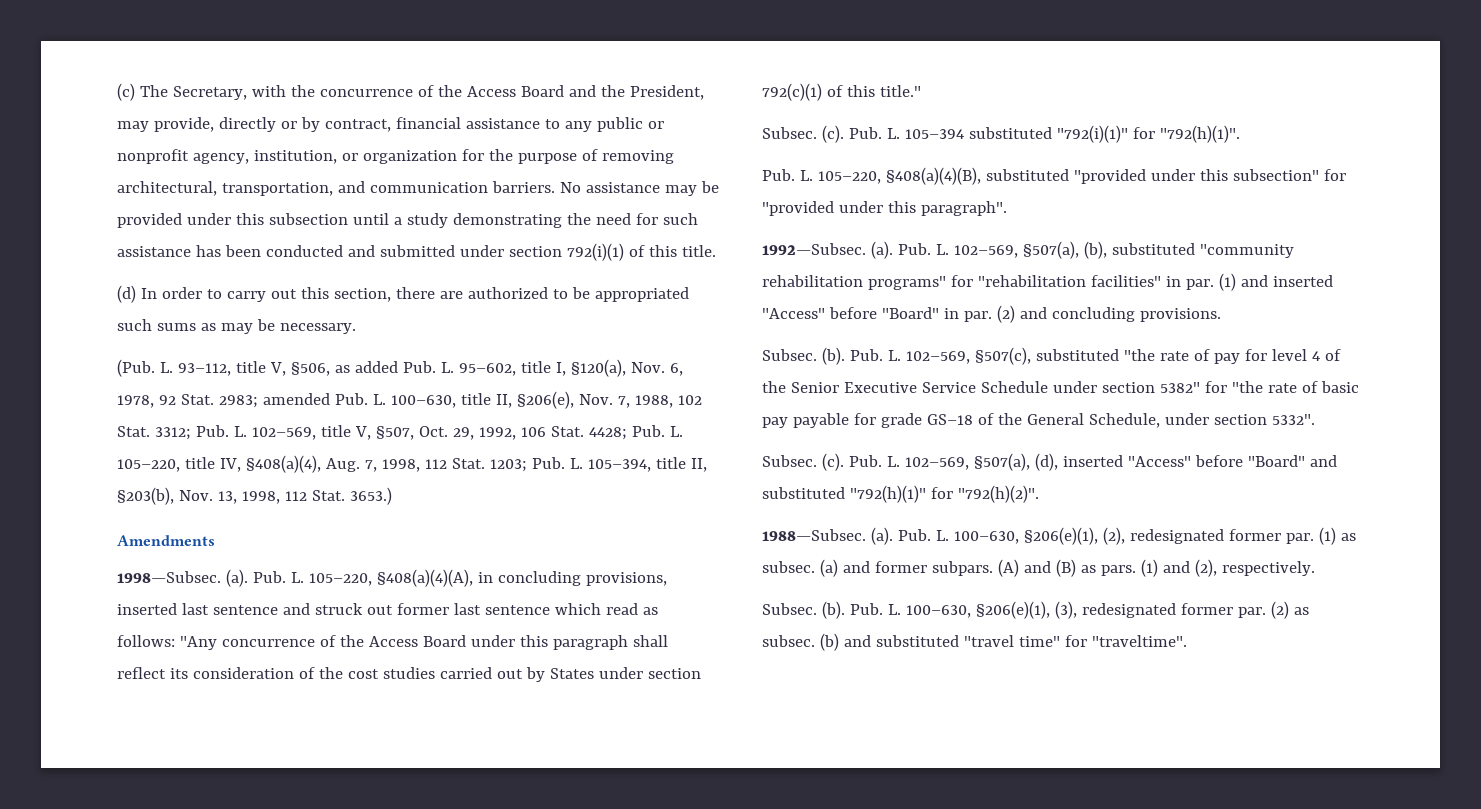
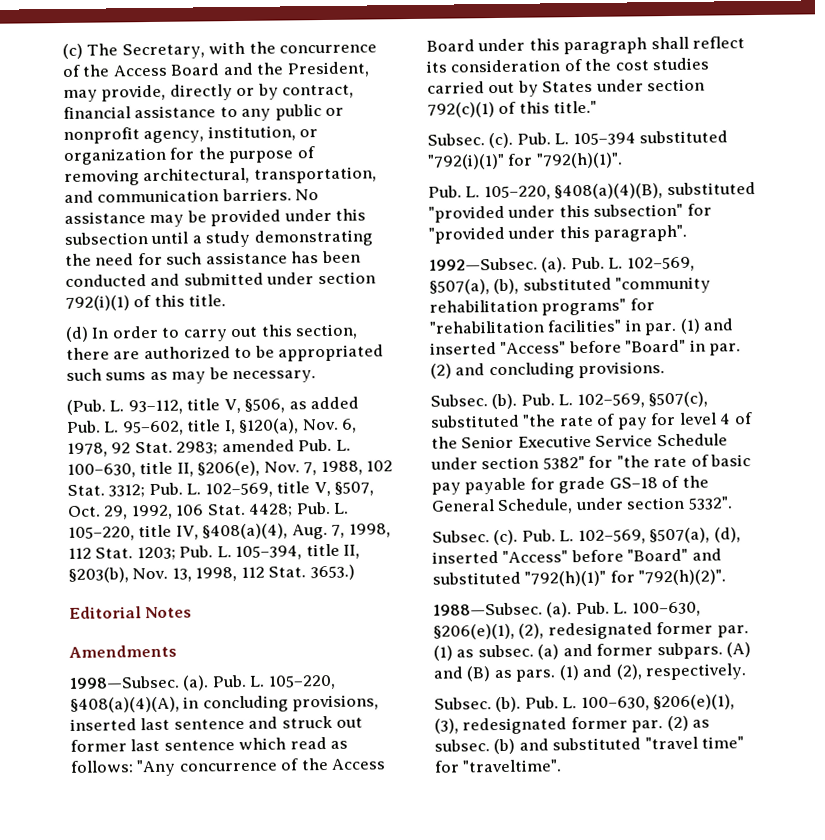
+ Editorial Notes

